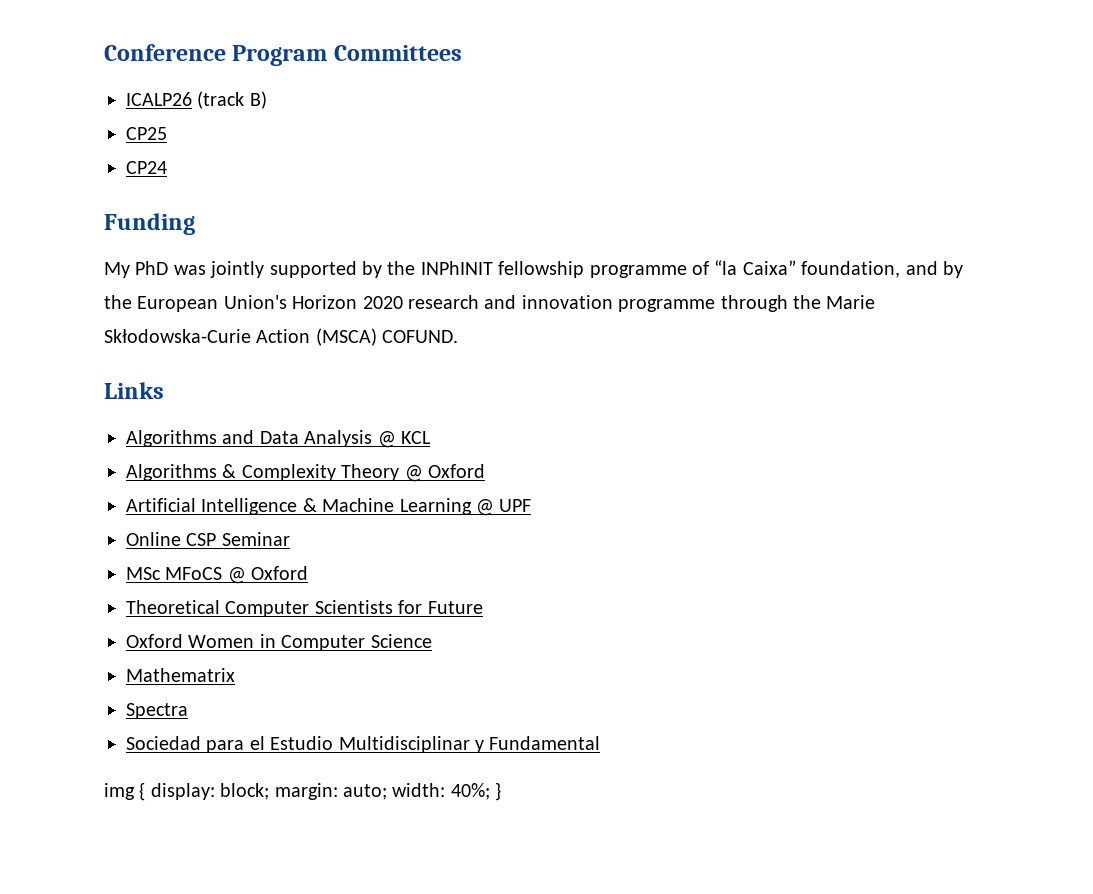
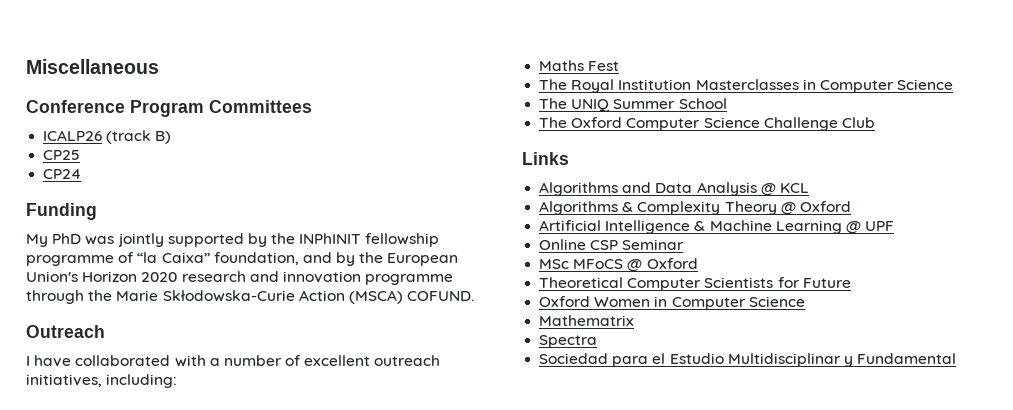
+ Miscellaneous
+ Outreach
+ I have collaborated with a number of excellent outreach initiatives, including:
+ Maths Fest
+ The Royal Institution Masterclasses in Computer Science
+ The UNIQ Summer School
+ The Oxford Computer Science Challenge Club
- img { display: block; margin: auto; width: 40%; }

